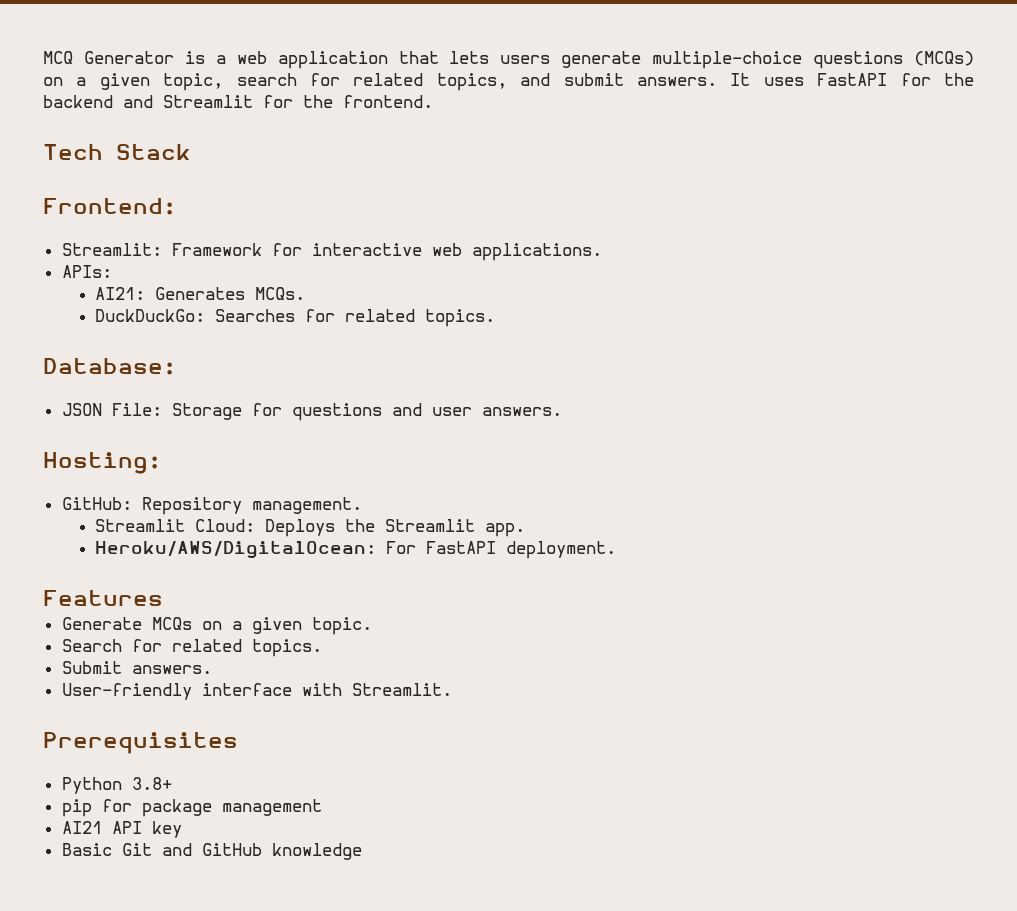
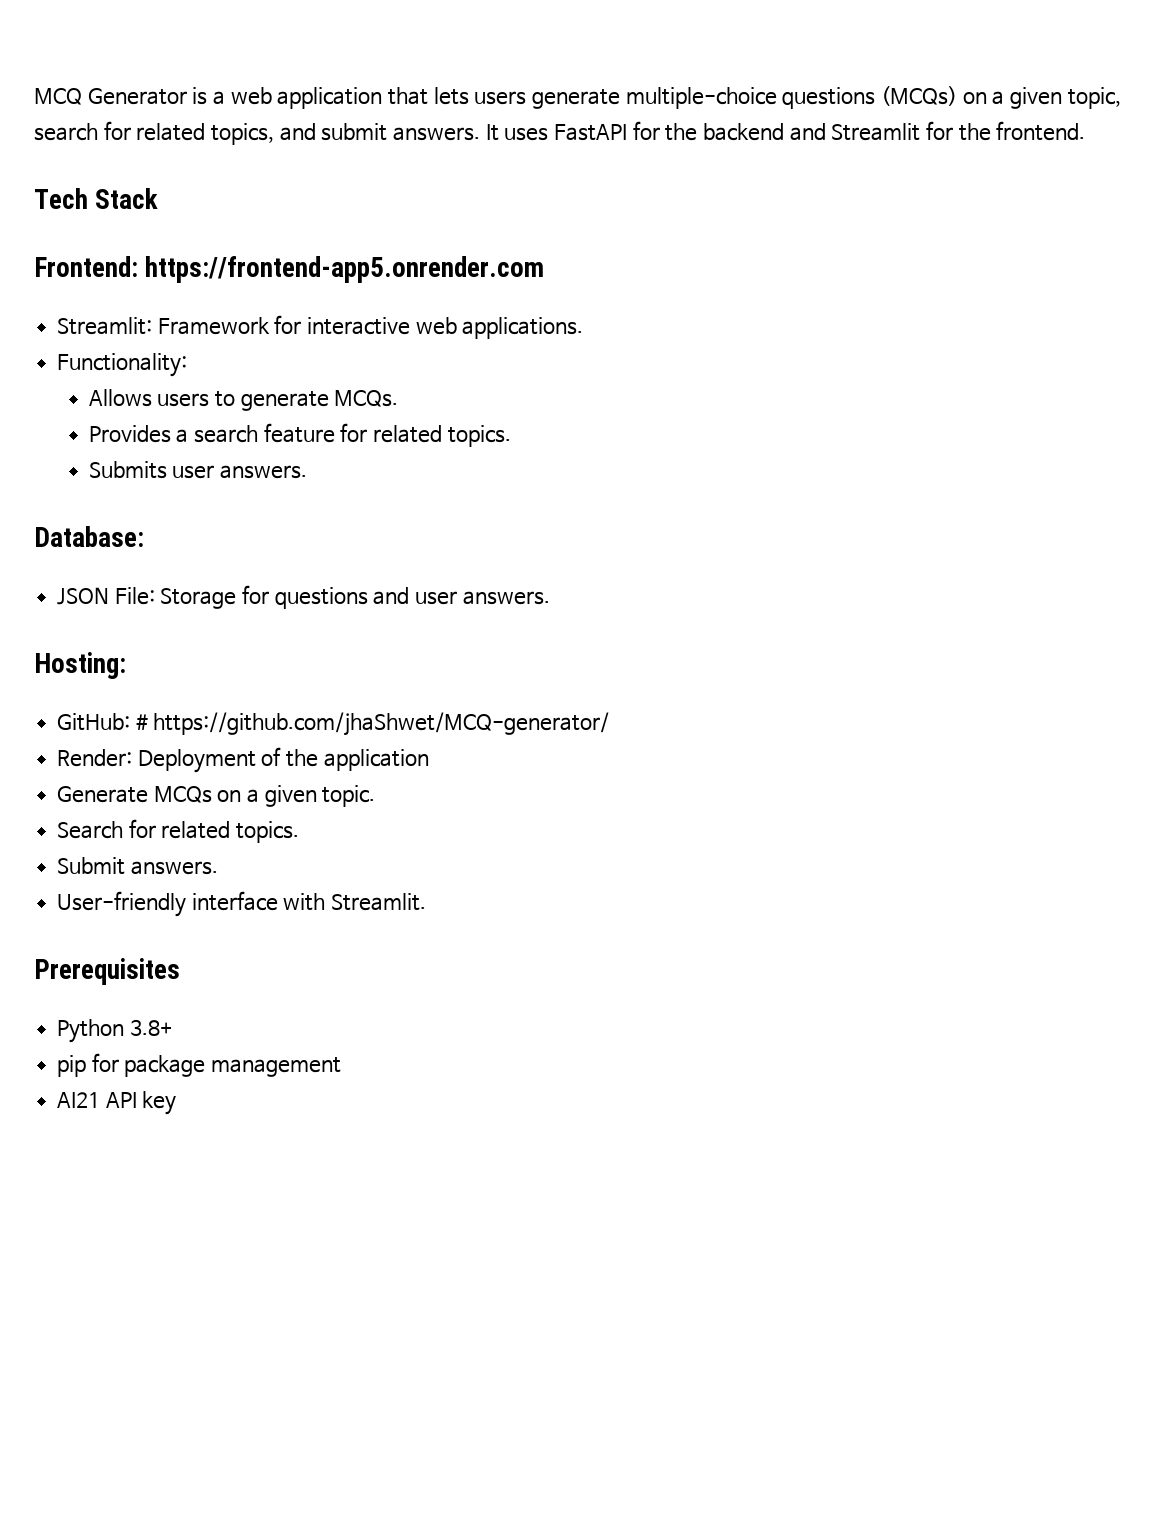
- Frontend:
+ Frontend: https://frontend-app5.onrender.com
- APIs:
- AI21: Generates MCQs.
- DuckDuckGo: Searches for related topics.
+ Functionality:
+ Allows users to generate MCQs.
+ Provides a search feature for related topics.
+ Submits user answers.
- GitHub: Repository management.
- Streamlit Cloud: Deploys the Streamlit app.
- Heroku/AWS/DigitalOcean: For FastAPI deployment.
- Features
+ GitHub: # https://github.com/jhaShwet/MCQ-generator/
+ Render: Deployment of the application
- Basic Git and GitHub knowledge

